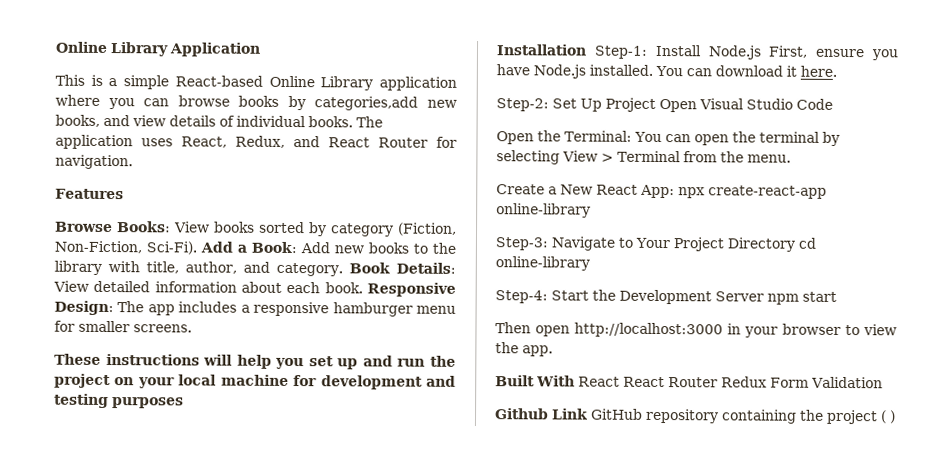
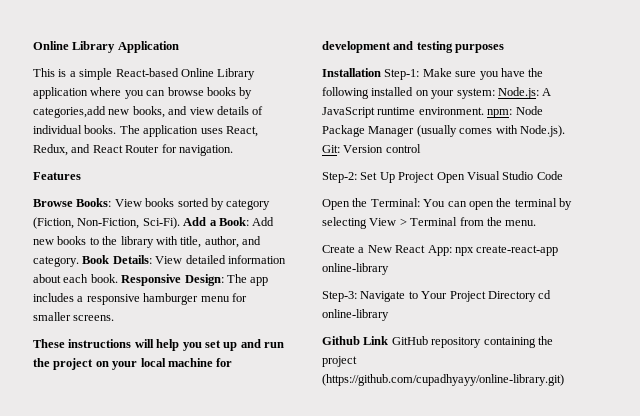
- Installation Step-1: Install Node.js First, ensure you have Node.js installed. You can download it here.
+ Installation Step-1: Make sure you have the following installed on your system: Node.js: A JavaScript runtime environment. npm: Node Package Manager (usually comes with Node.js). Git: Version control
- Step-4: Start the Development Server npm start
- Then open http://localhost:3000 in your browser to view the app.
- Built With React React Router Redux Form Validation
- Github Link GitHub repository containing the project ( )
+ Github Link GitHub repository containing the project (https://github.com/cupadhyayy/online-library.git)

